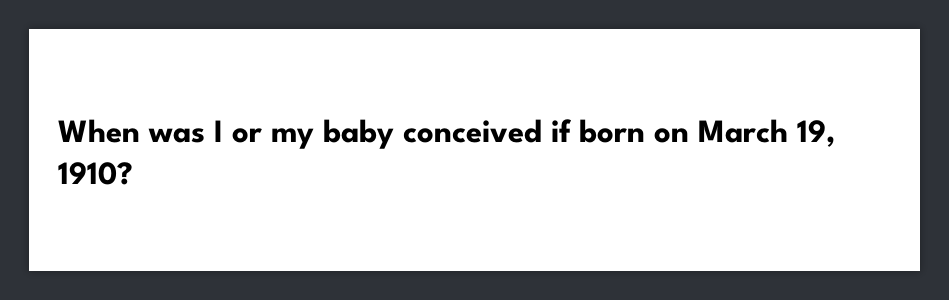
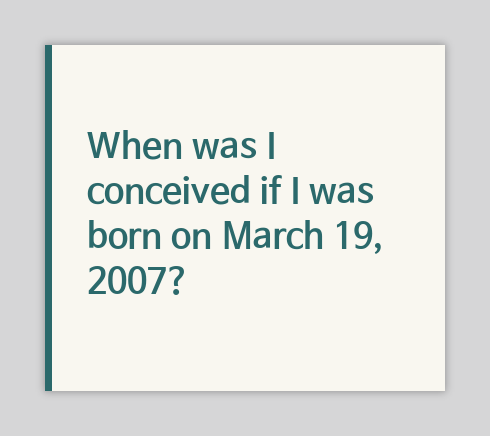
- When was I or my baby conceived if born on March 19, 1910?
+ When was I conceived if I was born on March 19, 2007?

